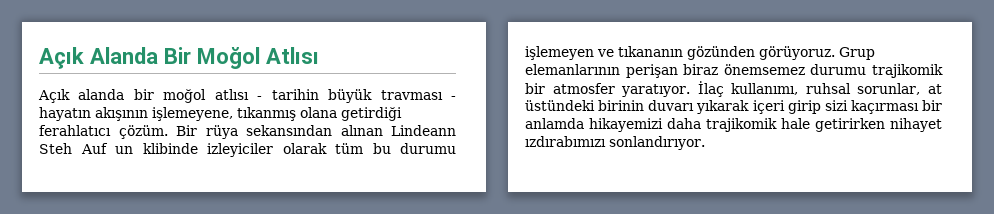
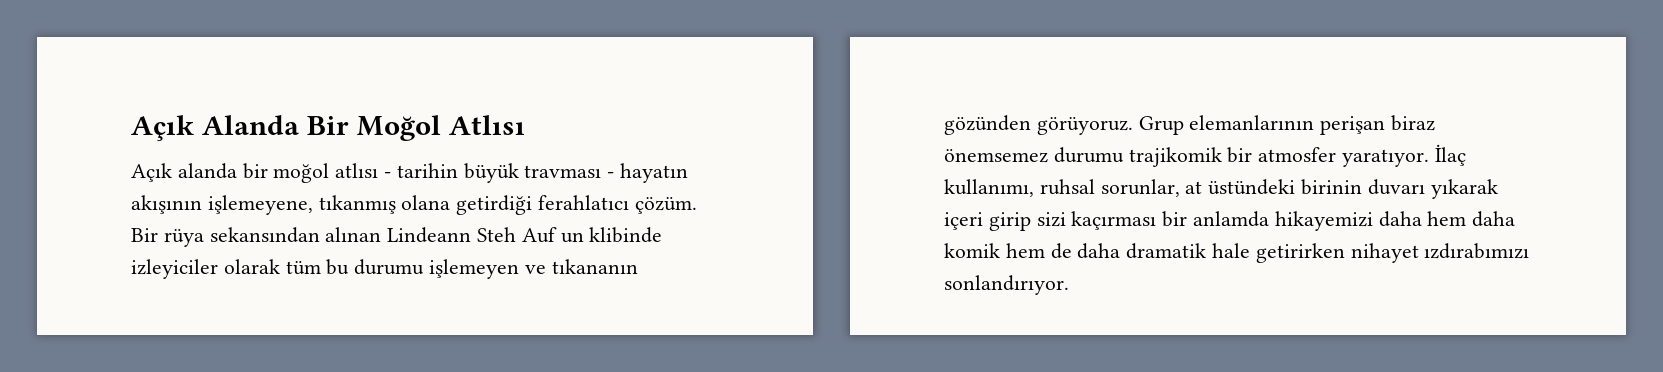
- İlaç kullanımı, ruhsal sorunlar, at üstündeki birinin duvarı yıkarak içeri girip sizi kaçırması bir anlamda hikayemizi daha trajikomik hale getirirken nihayet ızdırabımızı sonlandırıyor.
+ İlaç kullanımı, ruhsal sorunlar, at üstündeki birinin duvarı yıkarak içeri girip sizi kaçırması bir anlamda hikayemizi daha hem daha komik hem de daha dramatik hale getirirken nihayet ızdırabımızı sonlandırıyor.

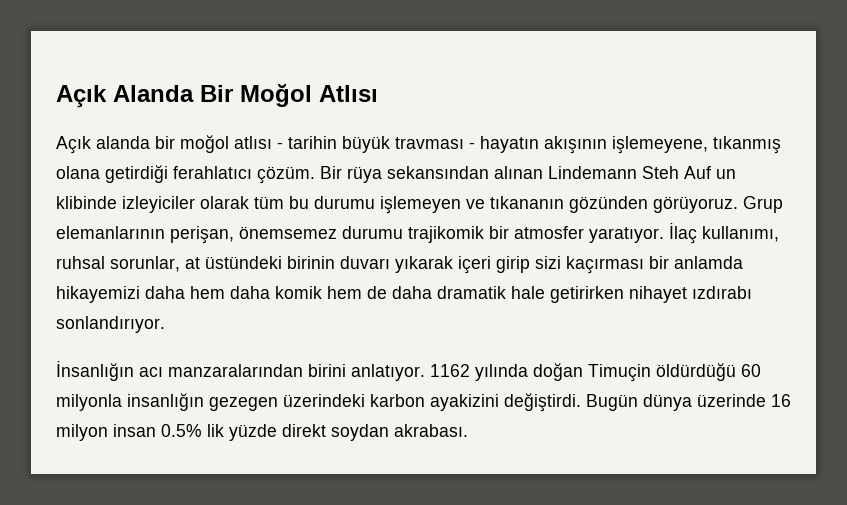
- Bir rüya sekansından alınan Lindeann Steh Auf un klibinde izleyiciler olarak tüm bu durumu işlemeyen ve tıkananın gözünden görüyoruz.
+ Bir rüya sekansından alınan Lindemann Steh Auf un klibinde izleyiciler olarak tüm bu durumu işlemeyen ve tıkananın gözünden görüyoruz.
- Grup elemanlarının perişan biraz önemsemez durumu trajikomik bir atmosfer yaratıyor.
+ Grup elemanlarının perişan, önemsemez durumu trajikomik bir atmosfer yaratıyor.
- İlaç kullanımı, ruhsal sorunlar, at üstündeki birinin duvarı yıkarak içeri girip sizi kaçırması bir anlamda hikayemizi daha hem daha komik hem de daha dramatik hale getirirken nihayet ızdırabımızı sonlandırıyor.
+ İlaç kullanımı, ruhsal sorunlar, at üstündeki birinin duvarı yıkarak içeri girip sizi kaçırması bir anlamda hikayemizi daha hem daha komik hem de daha dramatik hale getirirken nihayet ızdırabı sonlandırıyor.
+ İnsanlığın acı manzaralarından birini anlatıyor. 1162 yılında doğan Timuçin öldürdüğü 60 milyonla insanlığın gezegen üzerindeki karbon ayakizini değiştirdi. Bugün dünya üzerinde 16 milyon insan 0.5% lik yüzde direkt soydan akrabası.

